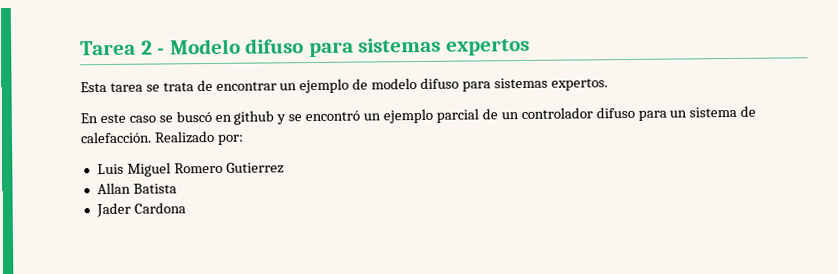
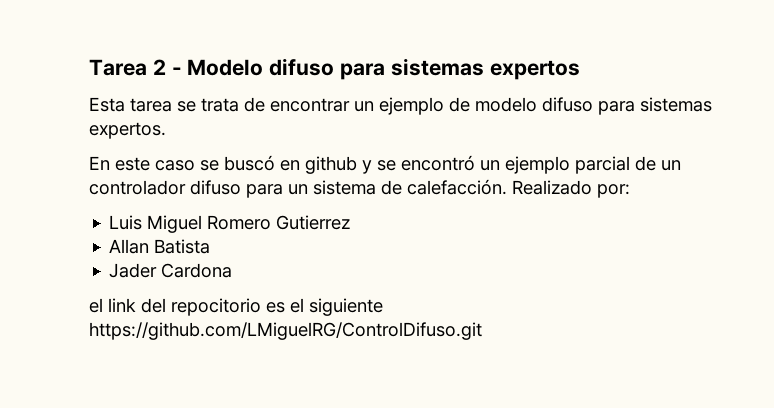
+ el link del repocitorio es el siguiente https://github.com/LMiguelRG/ControlDifuso.git

